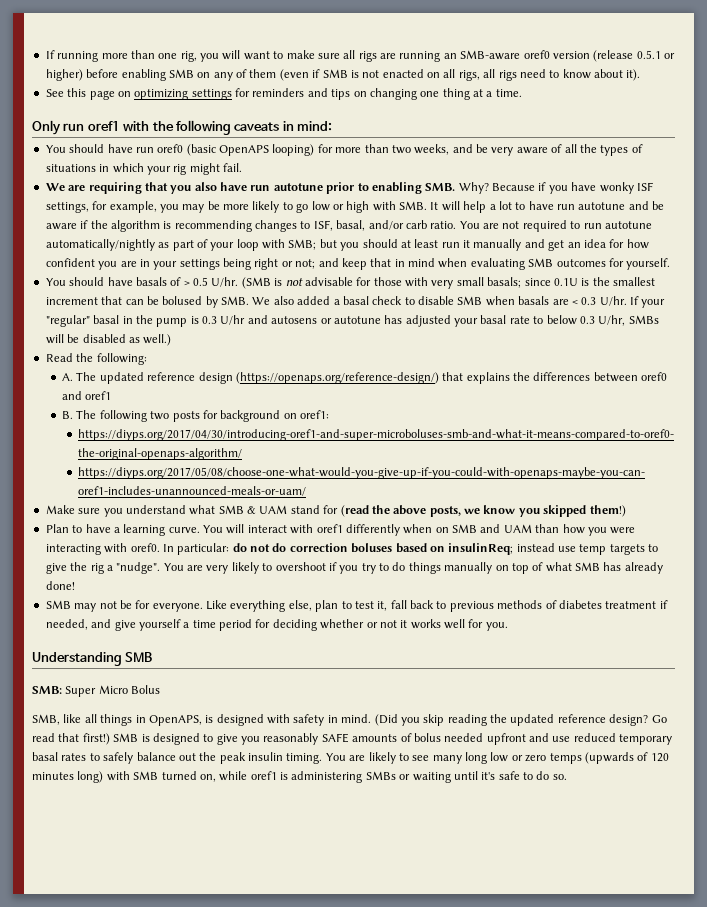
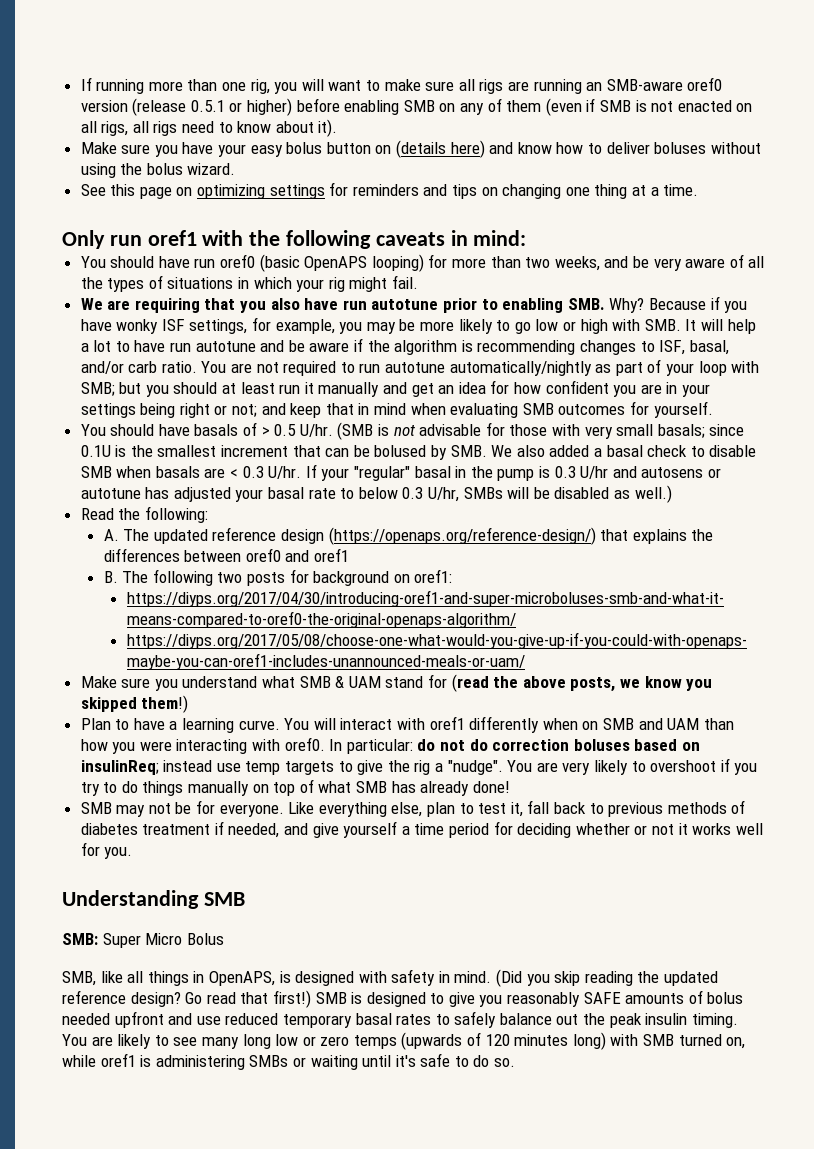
+ Make sure you have your easy bolus button on (details here) and know how to deliver boluses without using the bolus wizard.

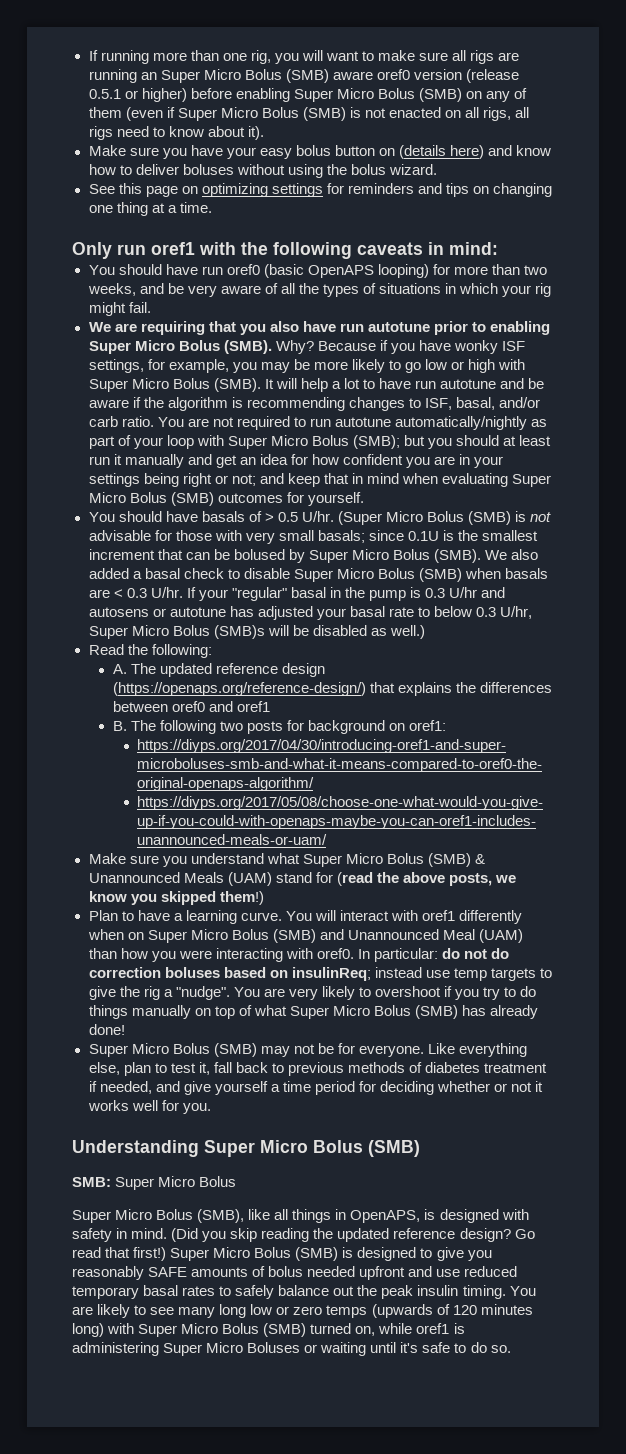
- If running more than one rig, you will want to make sure all rigs are running an SMB-aware oref0 version (release 0.5.1 or higher) before enabling SMB on any of them (even if SMB is not enacted on all rigs, all rigs need to know about it).
+ If running more than one rig, you will want to make sure all rigs are running an Super Micro Bolus (SMB) aware oref0 version (release 0.5.1 or higher) before enabling Super Micro Bolus (SMB) on any of them (even if Super Micro Bolus (SMB) is not enacted on all rigs, all rigs need to know about it).
- We are requiring that you also have run autotune prior to enabling SMB. Why?
+ We are requiring that you also have run autotune prior to enabling Super Micro Bolus (SMB). Why?
- Because if you have wonky ISF settings, for example, you may be more likely to go low or high with SMB. It will help a lot to have run autotune and be aware if the algorithm is recommending changes to ISF, basal, and/or carb ratio.
+ Because if you have wonky ISF settings, for example, you may be more likely to go low or high with Super Micro Bolus (SMB). It will help a lot to have run autotune and be aware if the algorithm is recommending changes to ISF, basal, and/or carb ratio.
- You are not required to run autotune automatically/nightly as part of your loop with SMB; but you should at least run it manually and get an idea for how confident you are in your settings being right or not; and keep that in mind when evaluating SMB outcomes for yourself.
+ You are not required to run autotune automatically/nightly as part of your loop with Super Micro Bolus (SMB); but you should at least run it manually and get an idea for how confident you are in your settings being right or not; and keep that in mind when evaluating Super Micro Bolus (SMB) outcomes for yourself.
- (SMB is not advisable for those with very small basals; since 0.1U is the smallest increment that can be bolused by SMB. We also added a basal check to disable SMB when basals are < 0.3 U/hr.
+ (Super Micro Bolus (SMB) is not advisable for those with very small basals; since 0.1U is the smallest increment that can be bolused by Super Micro Bolus (SMB). We also added a basal check to disable Super Micro Bolus (SMB) when basals are < 0.3 U/hr.
- If your "regular" basal in the pump is 0.3 U/hr and autosens or autotune has adjusted your basal rate to below 0.3 U/hr, SMBs will be disabled as well.)
+ If your "regular" basal in the pump is 0.3 U/hr and autosens or autotune has adjusted your basal rate to below 0.3 U/hr, Super Micro Bolus (SMB)s will be disabled as well.)
- Make sure you understand what SMB & UAM stand for (read the above posts, we know you skipped them!)
+ Make sure you understand what Super Micro Bolus (SMB) & Unannounced Meals (UAM) stand for (read the above posts, we know you skipped them!)
- You will interact with oref1 differently when on SMB and UAM than how you were interacting with oref0.
+ You will interact with oref1 differently when on Super Micro Bolus (SMB) and Unannounced Meal (UAM) than how you were interacting with oref0.
- You are very likely to overshoot if you try to do things manually on top of what SMB has already done!
+ You are very likely to overshoot if you try to do things manually on top of what Super Micro Bolus (SMB) has already done!
- SMB may not be for everyone.
+ Super Micro Bolus (SMB) may not be for everyone.
- Understanding SMB
+ Understanding Super Micro Bolus (SMB)
- SMB, like all things in OpenAPS, is designed with safety in mind.
+ Super Micro Bolus (SMB), like all things in OpenAPS, is designed with safety in mind.
- SMB is designed to give you reasonably SAFE amounts of bolus needed upfront and use reduced temporary basal rates to safely balance out the peak insulin timing.
+ Super Micro Bolus (SMB) is designed to give you reasonably SAFE amounts of bolus needed upfront and use reduced temporary basal rates to safely balance out the peak insulin timing.
- You are likely to see many long low or zero temps (upwards of 120 minutes long) with SMB turned on, while oref1 is administering SMBs or waiting until it's safe to do so.
+ You are likely to see many long low or zero temps (upwards of 120 minutes long) with Super Micro Bolus (SMB) turned on, while oref1 is administering Super Micro Boluses or waiting until it's safe to do so.

